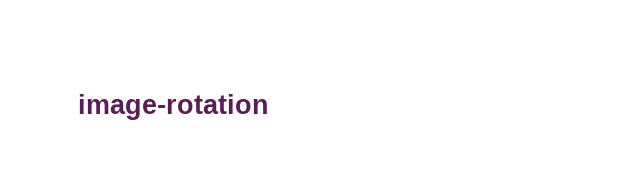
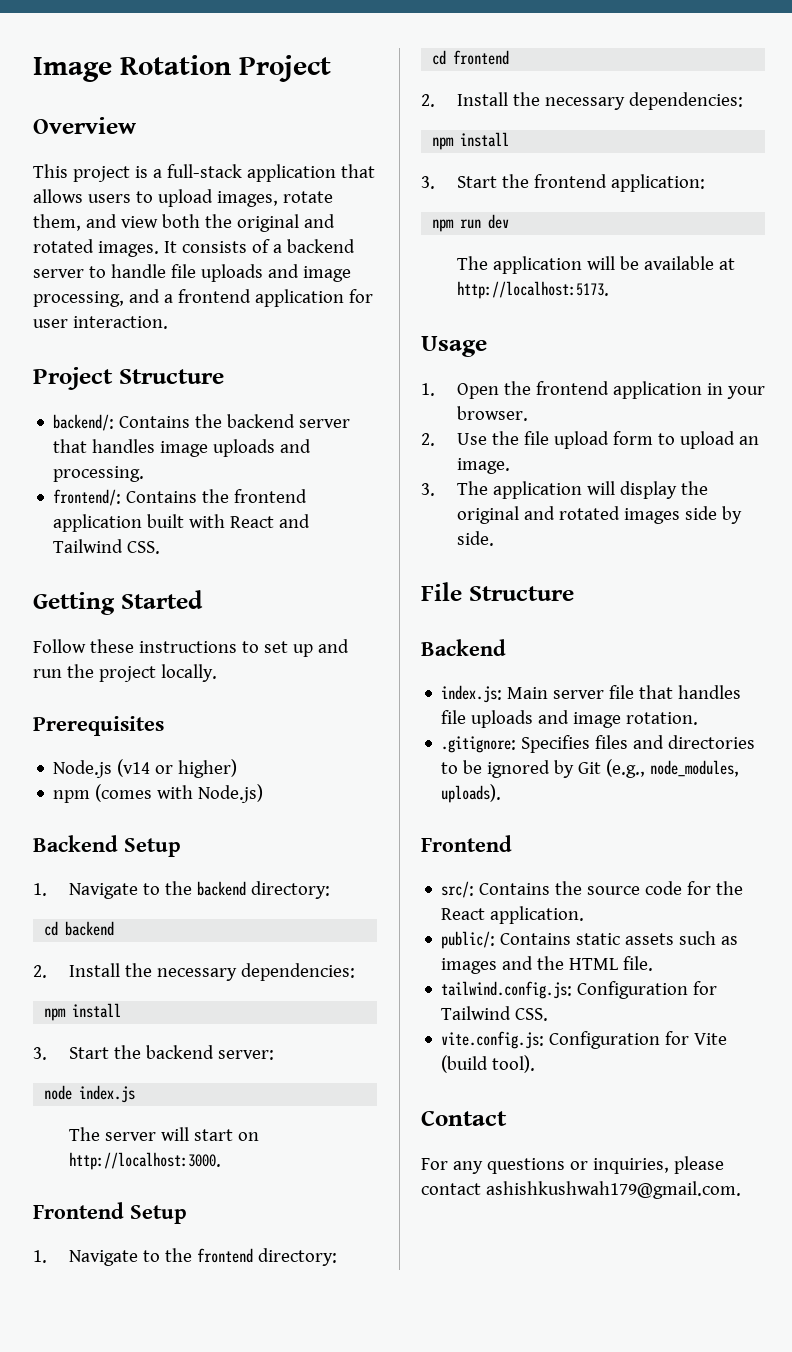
- image-rotation
+ Image Rotation Project
+ Overview
+ This project is a full-stack application that allows users to upload images, rotate them, and view both the original and rotated images. It consists of a backend server to handle file uploads and image processing, and a frontend application for user interaction.
+ Project Structure
+ backend/: Contains the backend server that handles image uploads and processing.
+ frontend/: Contains the frontend application built with React and Tailwind CSS.
+ Getting Started
+ Follow these instructions to set up and run the project locally.
+ Prerequisites
+ Node.js (v14 or higher)
+ npm (comes with Node.js)
+ Backend Setup
+ 1. Navigate to the backend directory:
+ cd backend
+ 2. Install the necessary dependencies:
+ npm install
+ 3. Start the backend server:
+ node index.js
+ The server will start on http://localhost:3000.
+ Frontend Setup
+ 1. Navigate to the frontend directory:
+ cd frontend
+ 2. Install the necessary dependencies:
+ npm install
+ 3. Start the frontend application:
+ npm run dev
+ The application will be available at http://localhost:5173.
+ Usage
+ 1. Open the frontend application in your browser.
+ 2. Use the file upload form to upload an image.
+ 3. The application will display the original and rotated images side by side.
+ File Structure
+ Backend
+ index.js: Main server file that handles file uploads and image rotation.
+ .gitignore: Specifies files and directories to be ignored by Git (e.g., node_modules, uploads).
+ Frontend
+ src/: Contains the source code for the React application.
+ public/: Contains static assets such as images and the HTML file.
+ tailwind.config.js: Configuration for Tailwind CSS.
+ vite.config.js: Configuration for Vite (build tool).
+ Contact
+ For any questions or inquiries, please contact ashishkushwah179@gmail.com.

